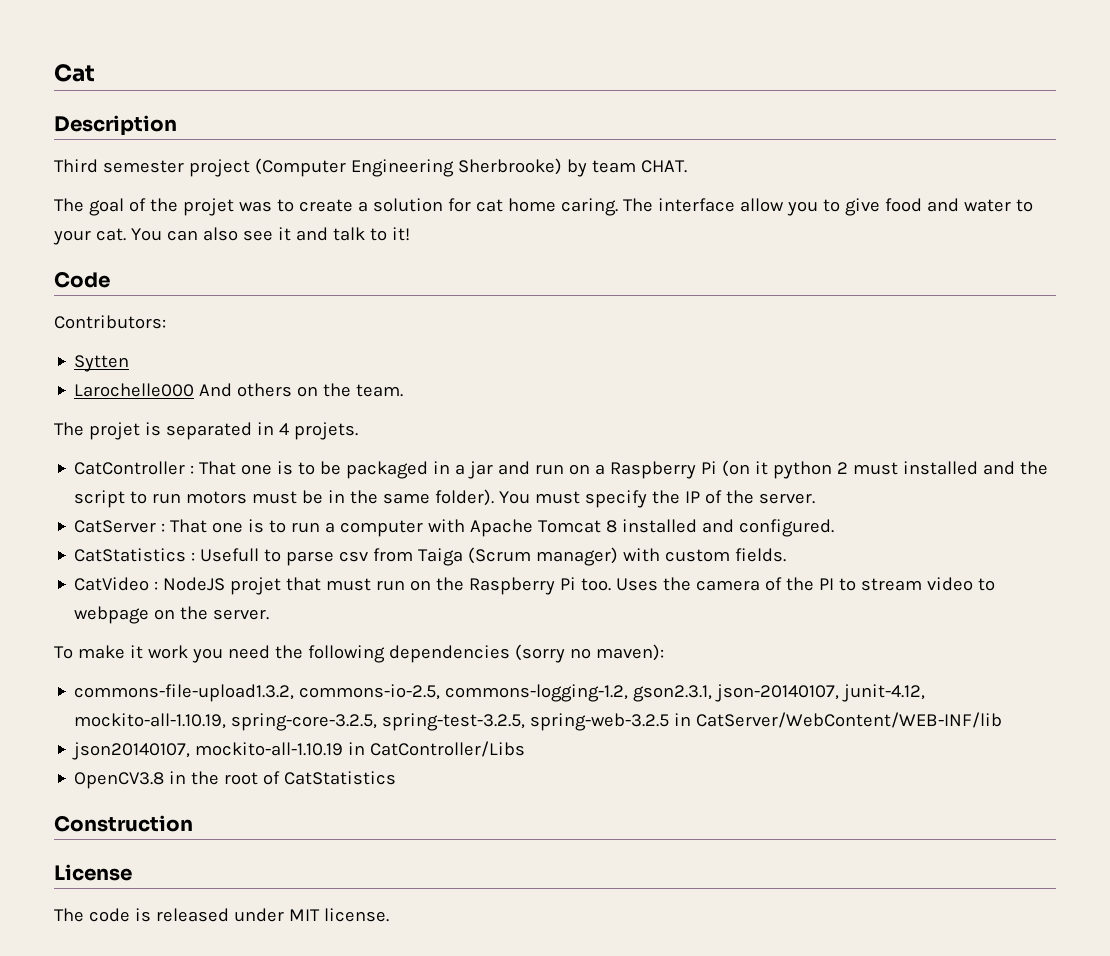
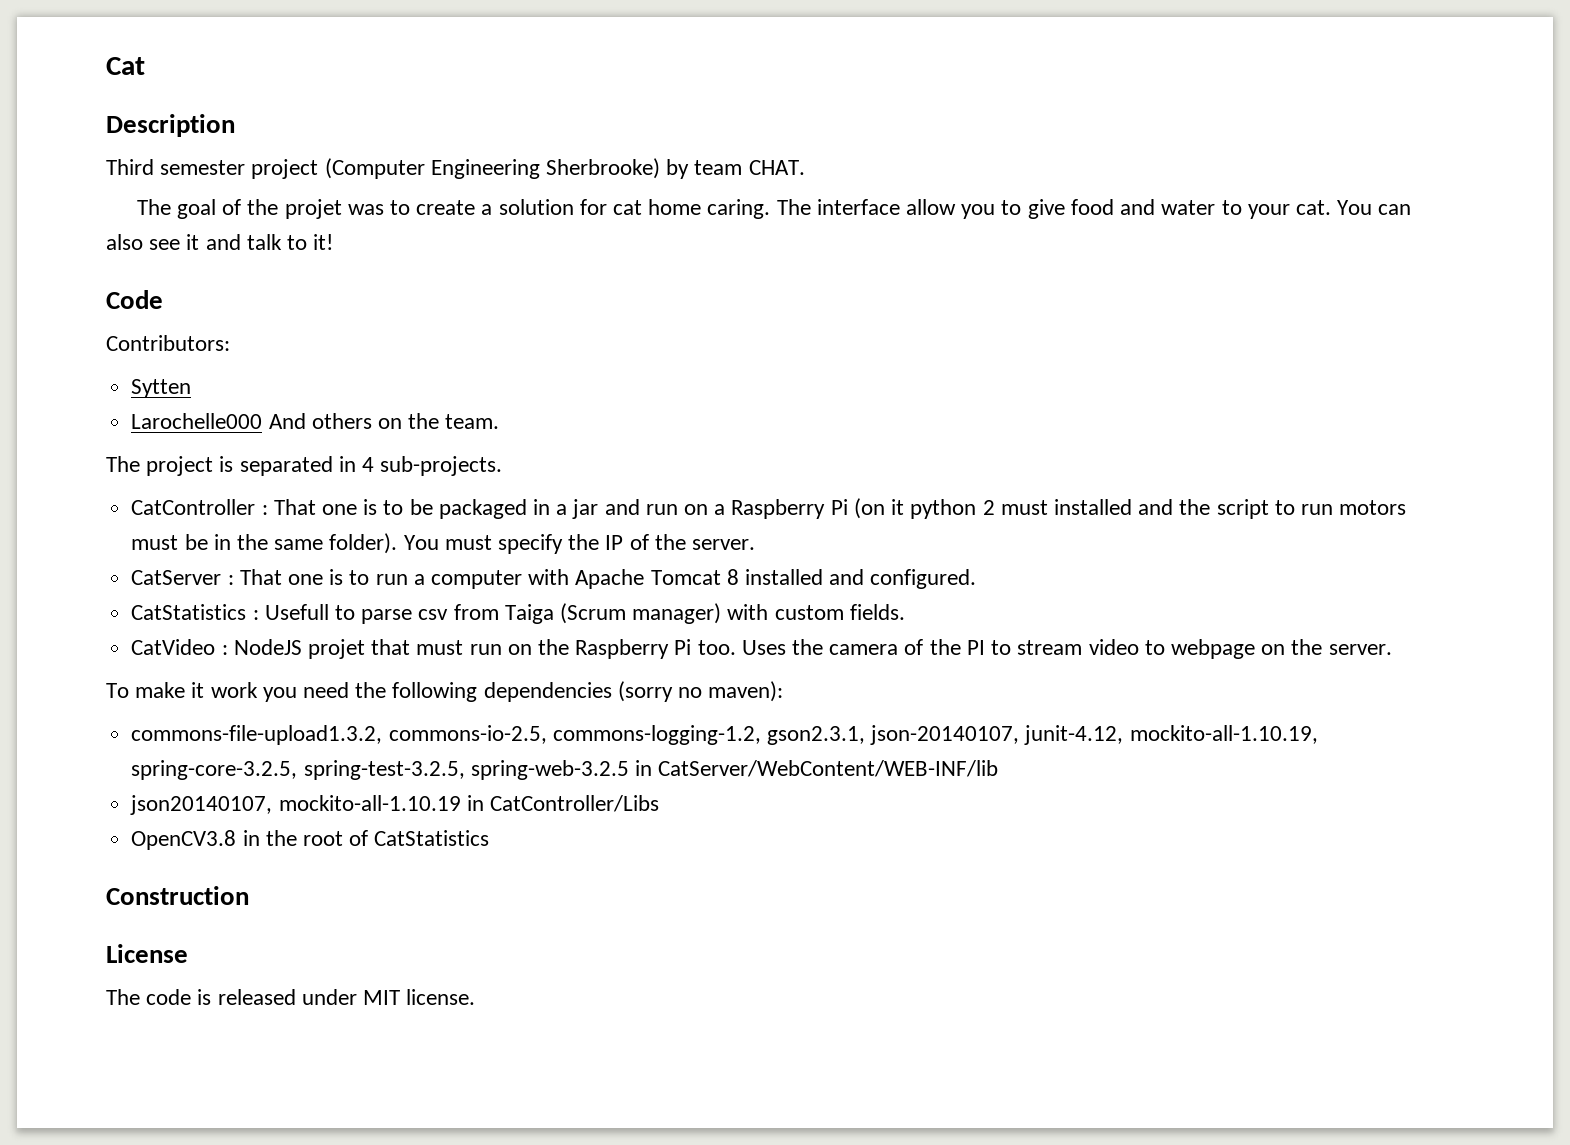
- The projet is separated in 4 projets.
+ The project is separated in 4 sub-projects.

